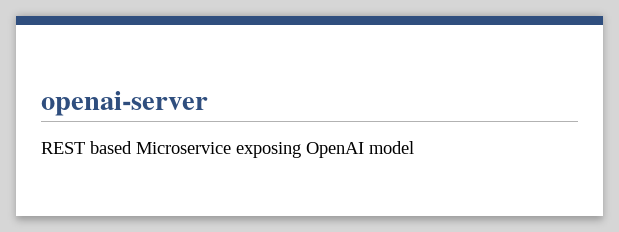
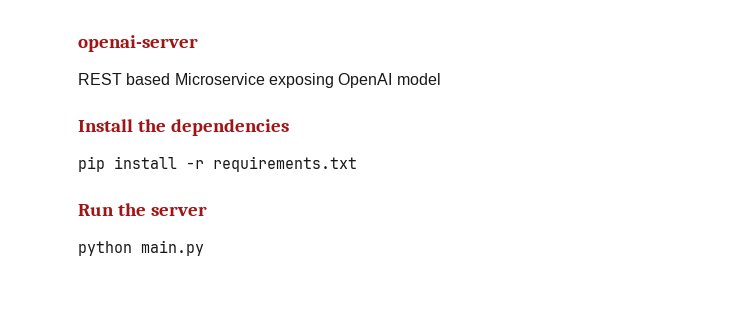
+ Install the dependencies
+ pip install -r requirements.txt
+ Run the server
+ python main.py

